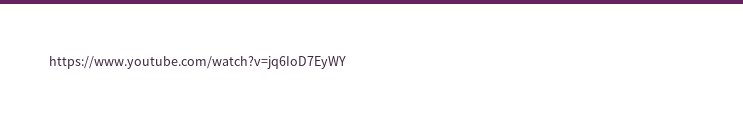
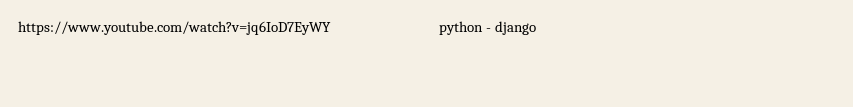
+ python - django

